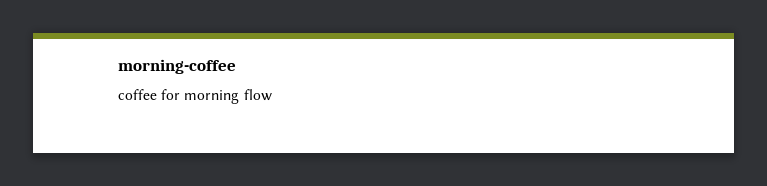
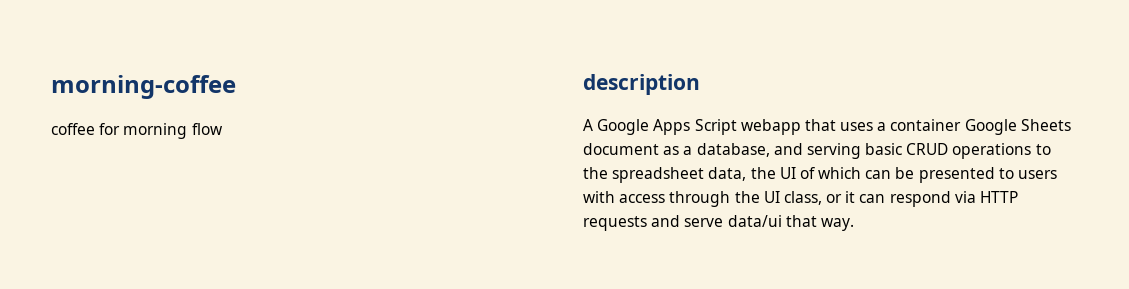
+ description
+ A Google Apps Script webapp that uses a container Google Sheets document as a database, and serving basic CRUD operations to the spreadsheet data, the UI of which can be presented to users with access through the UI class, or it can respond via HTTP requests and serve data/ui that way.

